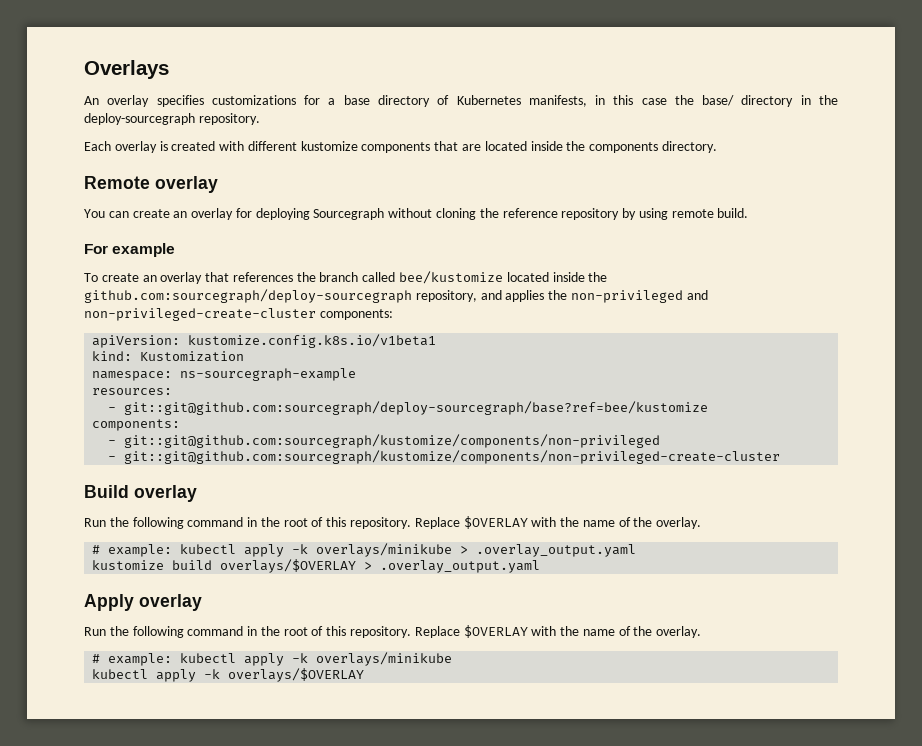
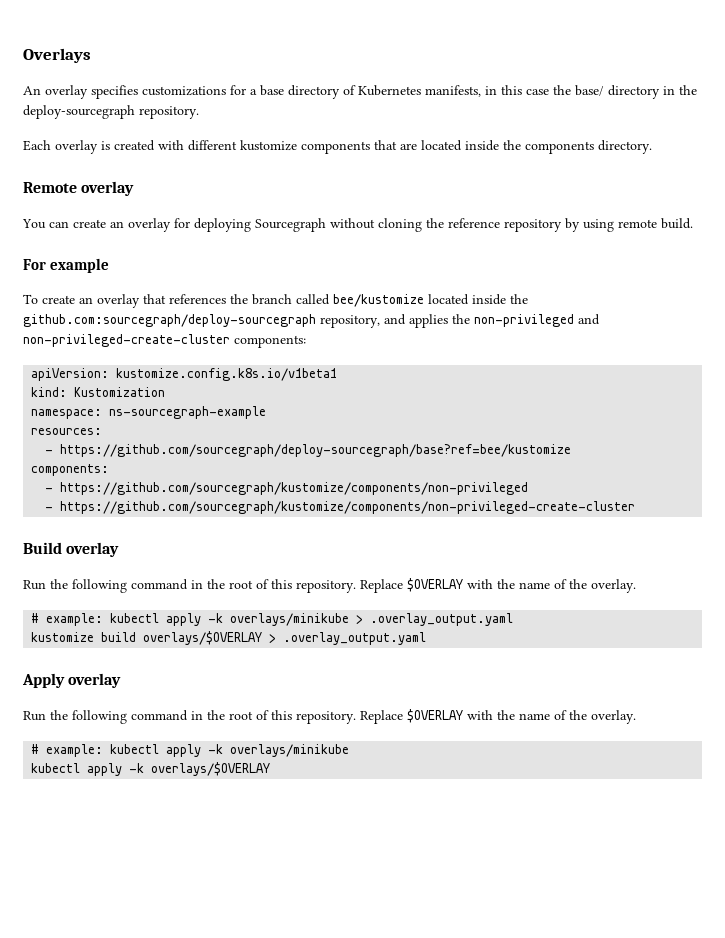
- - git::git@github.com:sourcegraph/deploy-sourcegraph/base?ref=bee/kustomize
+ - https://github.com/sourcegraph/deploy-sourcegraph/base?ref=bee/kustomize
- - git::git@github.com:sourcegraph/kustomize/components/non-privileged
- - git::git@github.com:sourcegraph/kustomize/components/non-privileged-create-cluster
+ - https://github.com/sourcegraph/kustomize/components/non-privileged
+ - https://github.com/sourcegraph/kustomize/components/non-privileged-create-cluster

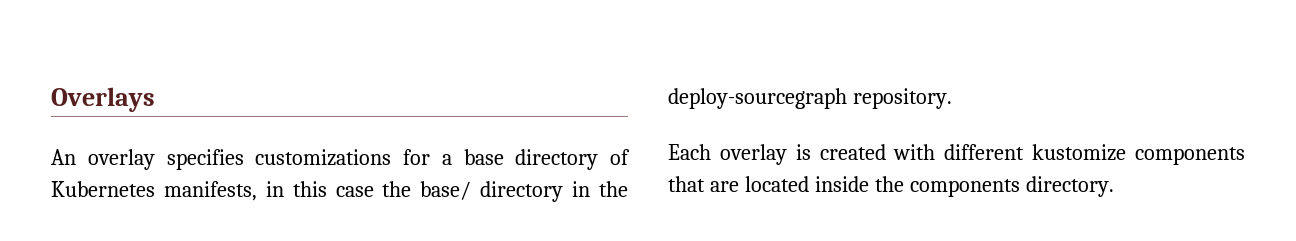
- Remote overlay
- You can create an overlay for deploying Sourcegraph without cloning the reference repository by using remote build.
- For example
- To create an overlay that references the branch called bee/kustomize located inside the github.com:sourcegraph/deploy-sourcegraph repository, and applies the non-privileged and non-privileged-create-cluster components:
- apiVersion: kustomize.config.k8s.io/v1beta1
- kind: Kustomization
- namespace: ns-sourcegraph-example
- resources:
- - https://github.com/sourcegraph/deploy-sourcegraph/base?ref=bee/kustomize
- components:
- - https://github.com/sourcegraph/kustomize/components/non-privileged
- - https://github.com/sourcegraph/kustomize/components/non-privileged-create-cluster
- Build overlay
- Run the following command in the root of this repository. Replace $OVERLAY with the name of the overlay.
- # example: kubectl apply -k overlays/minikube > .overlay_output.yaml
- kustomize build overlays/$OVERLAY > .overlay_output.yaml
- Apply overlay
- Run the following command in the root of this repository. Replace $OVERLAY with the name of the overlay.
- # example: kubectl apply -k overlays/minikube
- kubectl apply -k overlays/$OVERLAY

